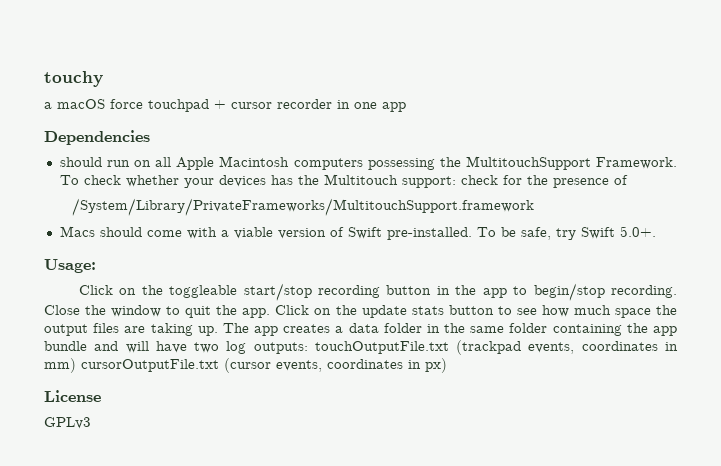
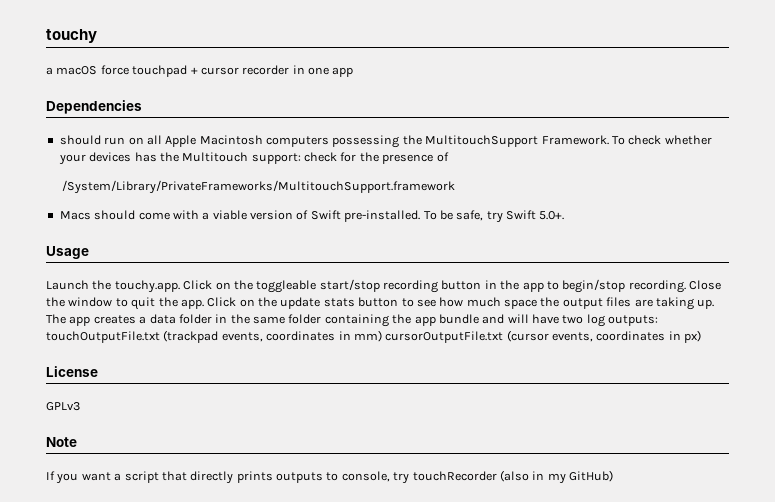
- Usage:
- Click on the toggleable start/stop recording button in the app to begin/stop recording.
+ Usage
+ Launch the touchy.app. Click on the toggleable start/stop recording button in the app to begin/stop recording.
+ Note
+ If you want a script that directly prints outputs to console, try touchRecorder (also in my GitHub)

